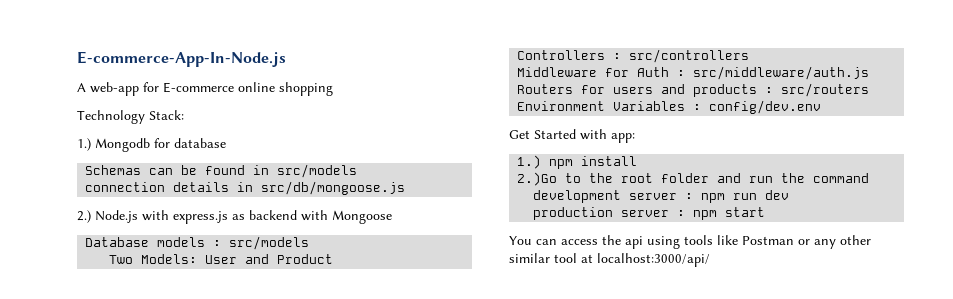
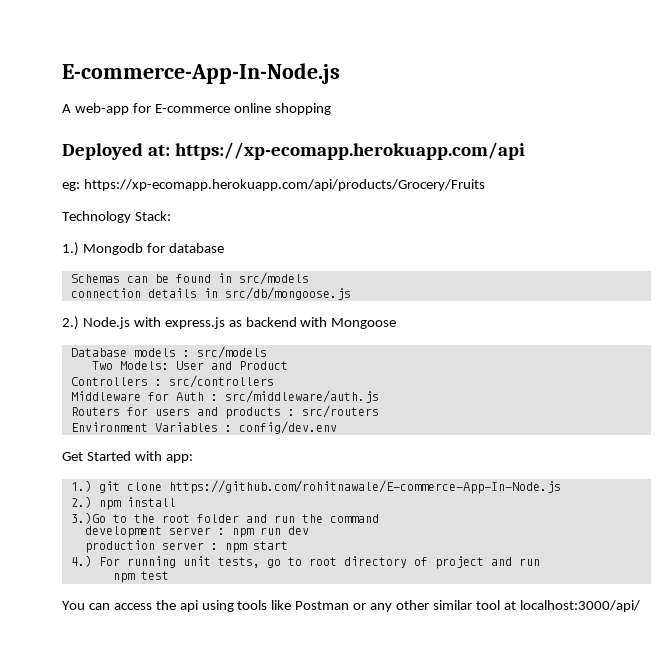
+ Deployed at: https://xp-ecomapp.herokuapp.com/api
+ eg: https://xp-ecomapp.herokuapp.com/api/products/Grocery/Fruits
- 1.) npm install
+ 1.) git clone https://github.com/rohitnawale/E-commerce-App-In-Node.js
+ 2.) npm install
- 2.)Go to the root folder and run the command
+ 3.)Go to the root folder and run the command
+ 4.) For running unit tests, go to root directory of project and run
+ npm test

